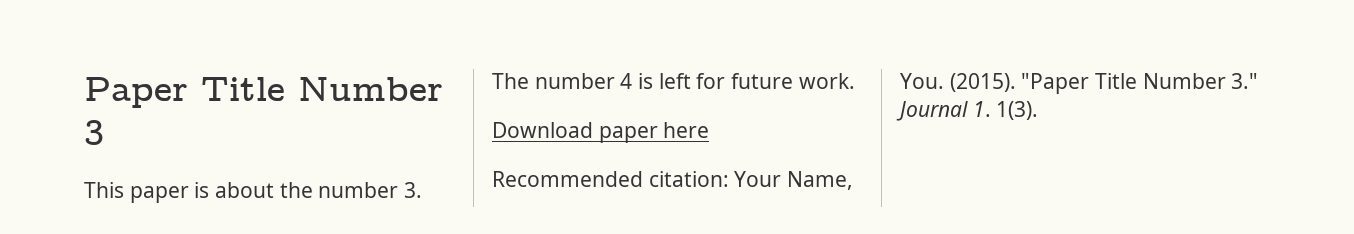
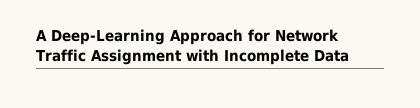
- Paper Title Number 3
- This paper is about the number 3. The number 4 is left for future work.
- Download paper here
- Recommended citation: Your Name, You. (2015). "Paper Title Number 3." Journal 1. 1(3).
+ A Deep-Learning Approach for Network Traffic Assignment with Incomplete Data

